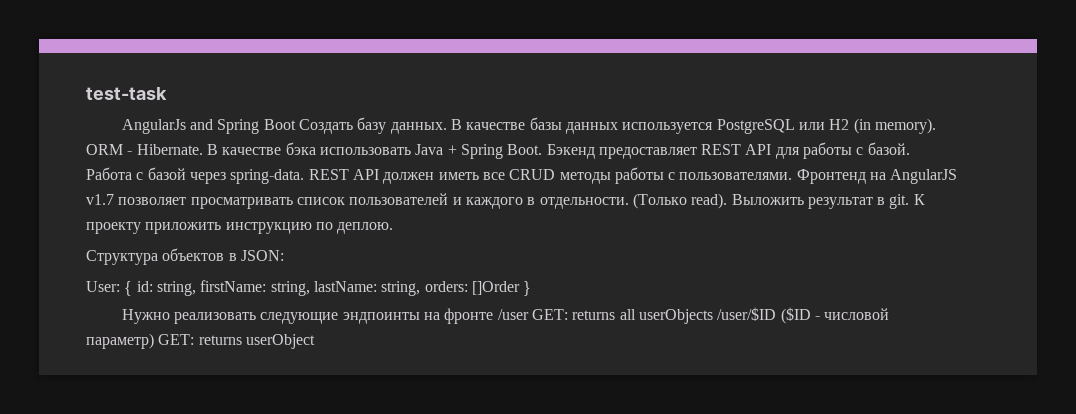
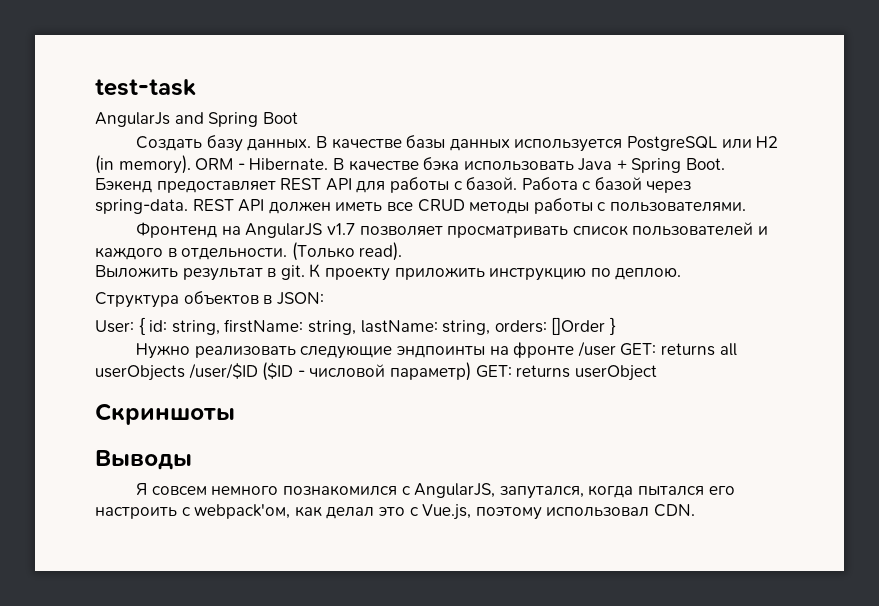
- AngularJs and Spring Boot Создать базу данных.
+ AngularJs and Spring Boot
+ Создать базу данных.
- REST API должен иметь все CRUD методы работы с пользователями. Фронтенд на AngularJS v1.7 позволяет просматривать список пользователей и каждого в отдельности.
+ REST API должен иметь все CRUD методы работы с пользователями.
+ Фронтенд на AngularJS v1.7 позволяет просматривать список пользователей и каждого в отдельности.
- (Только read). Выложить результат в git.
+ (Только read).
+ Выложить результат в git.
+ Скриншоты
+ Выводы
+ Я совсем немного познакомился с AngularJS, запутался, когда пытался его настроить с webpack'ом, как делал это с Vue.js, поэтому использовал CDN.

